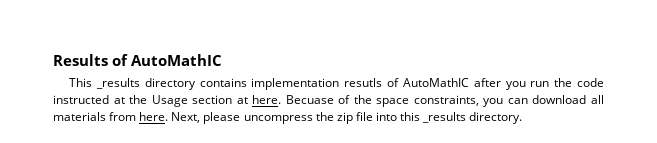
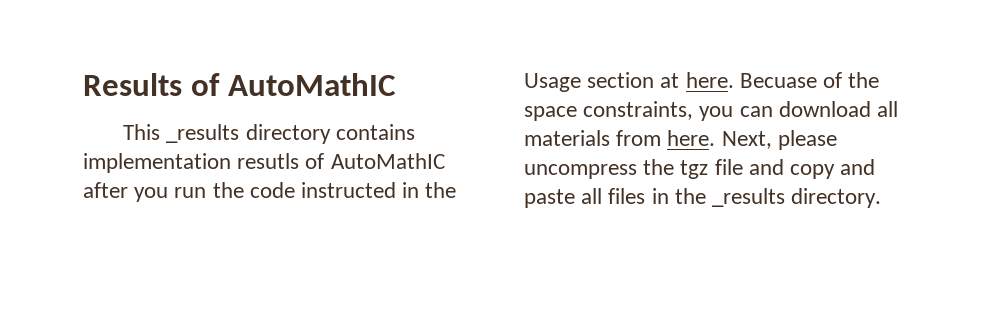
- This _results directory contains implementation resutls of AutoMathIC after you run the code instructed at the Usage section at here.
+ This _results directory contains implementation resutls of AutoMathIC after you run the code instructed in the Usage section at here.
- Next, please uncompress the zip file into this _results directory.
+ Next, please uncompress the tgz file and copy and paste all files in the _results directory.

